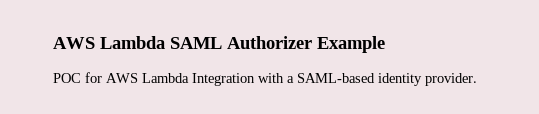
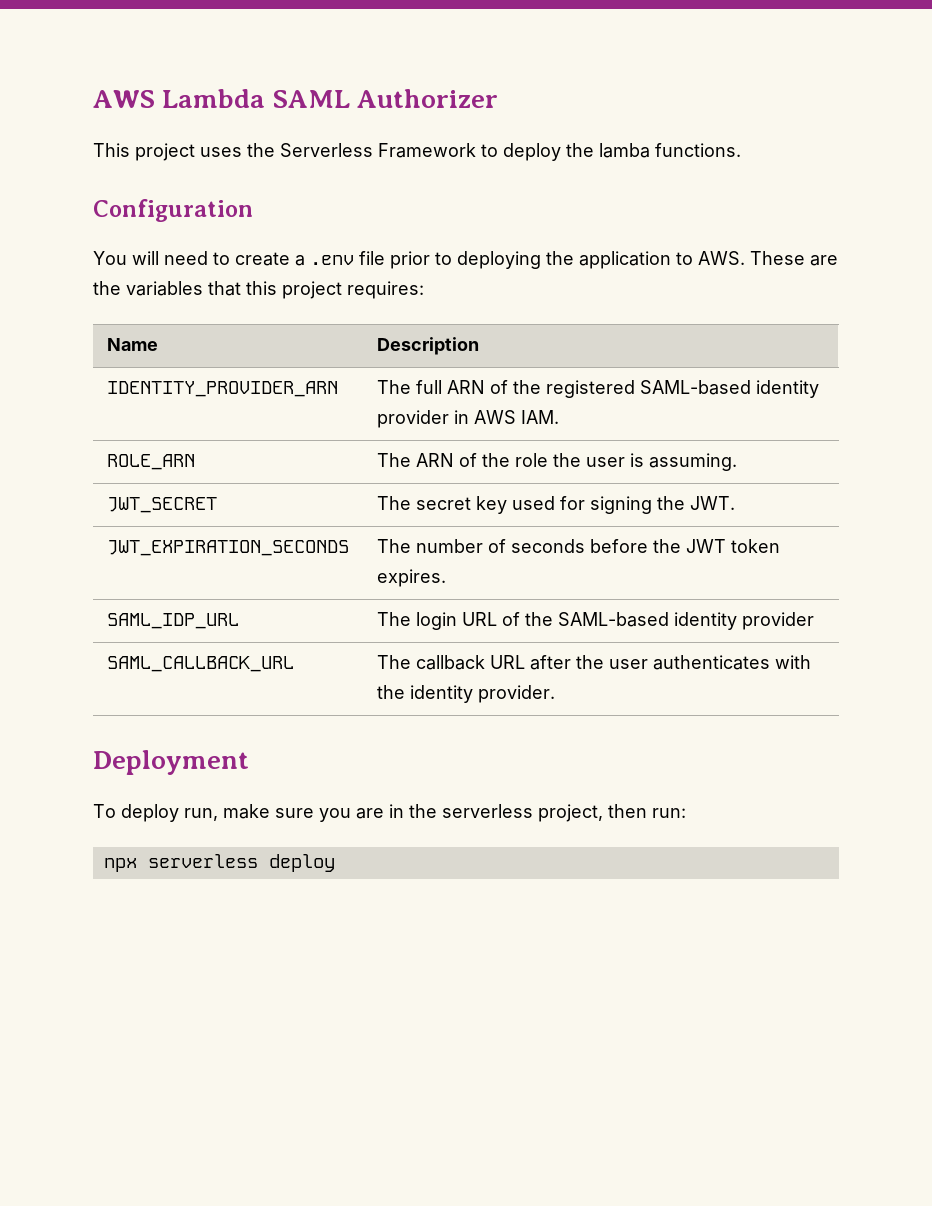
- AWS Lambda SAML Authorizer Example
- POC for AWS Lambda Integration with a SAML-based identity provider.
+ AWS Lambda SAML Authorizer
+ This project uses the Serverless Framework to deploy the lamba functions.
+ Configuration
+ You will need to create a .env file prior to deploying the application to AWS. These are the variables that this project requires:
+ Name | Description
+ IDENTITY_PROVIDER_ARN | The full ARN of the registered SAML-based identity provider in AWS IAM.
+ ROLE_ARN | The ARN of the role the user is assuming.
+ JWT_SECRET | The secret key used for signing the JWT.
+ JWT_EXPIRATION_SECONDS | The number of seconds before the JWT token expires.
+ SAML_IDP_URL | The login URL of the SAML-based identity provider
+ SAML_CALLBACK_URL | The callback URL after the user authenticates with the identity provider.
+ Deployment
+ To deploy run, make sure you are in the serverless project, then run:
+ npx serverless deploy

